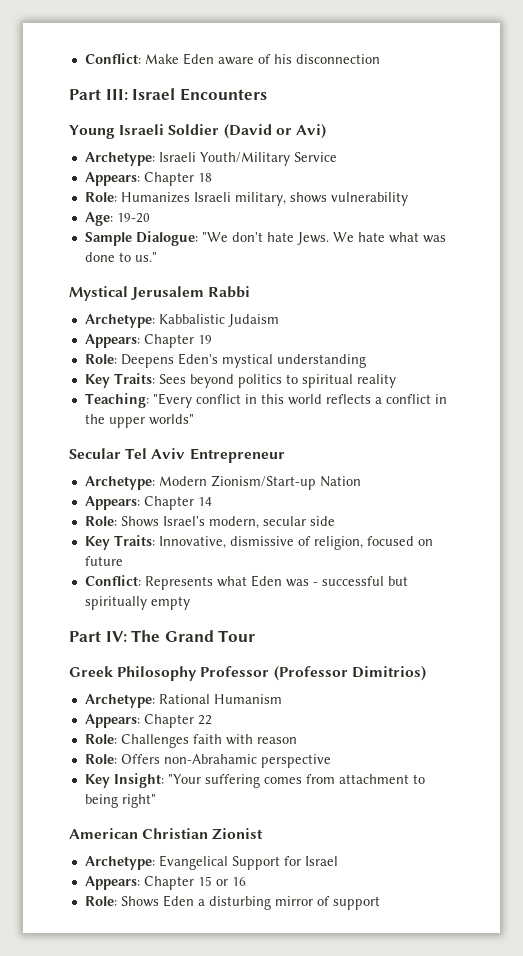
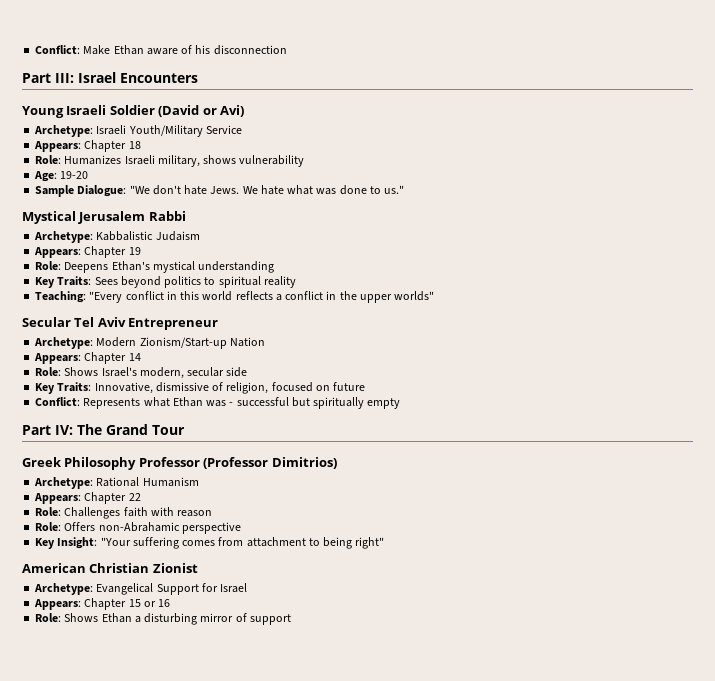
- Conflict: Make Eden aware of his disconnection
+ Conflict: Make Ethan aware of his disconnection
- Role: Deepens Eden's mystical understanding
+ Role: Deepens Ethan's mystical understanding
- Conflict: Represents what Eden was - successful but spiritually empty
+ Conflict: Represents what Ethan was - successful but spiritually empty
- Role: Shows Eden a disturbing mirror of support
+ Role: Shows Ethan a disturbing mirror of support

